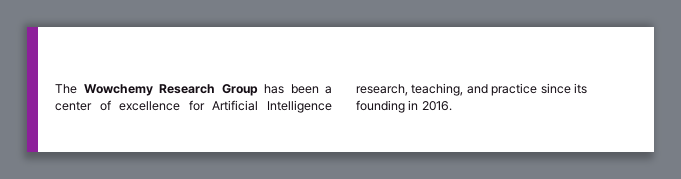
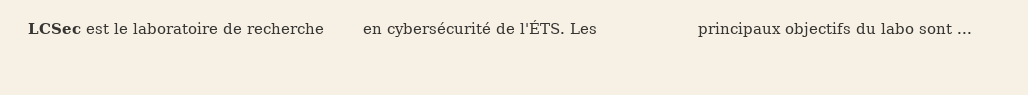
- The Wowchemy Research Group has been a center of excellence for Artificial Intelligence research, teaching, and practice since its founding in 2016.
+ LCSec est le laboratoire de recherche en cybersécurité de l'ÉTS. Les principaux objectifs du labo sont ...

